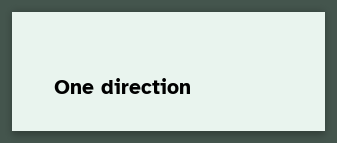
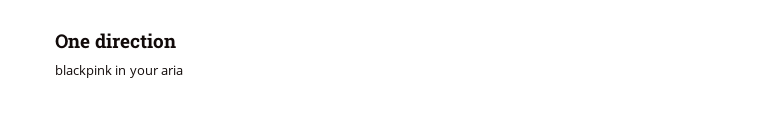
+ blackpink in your aria

